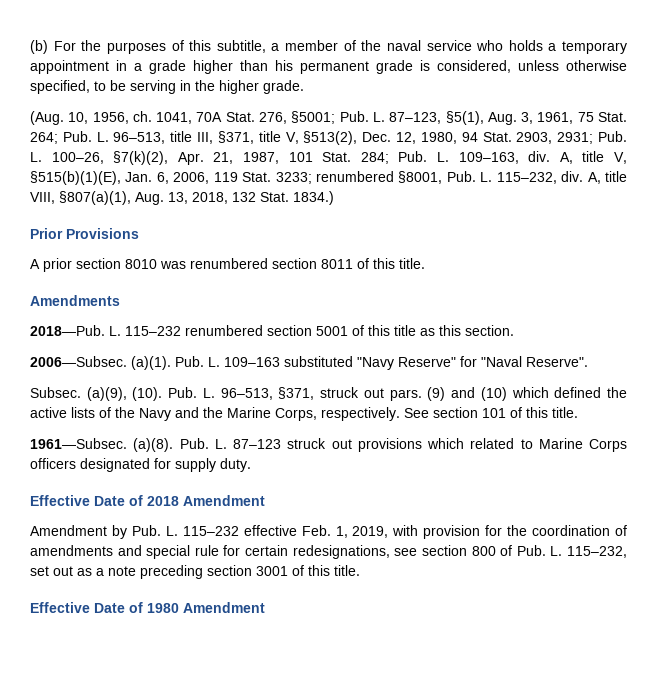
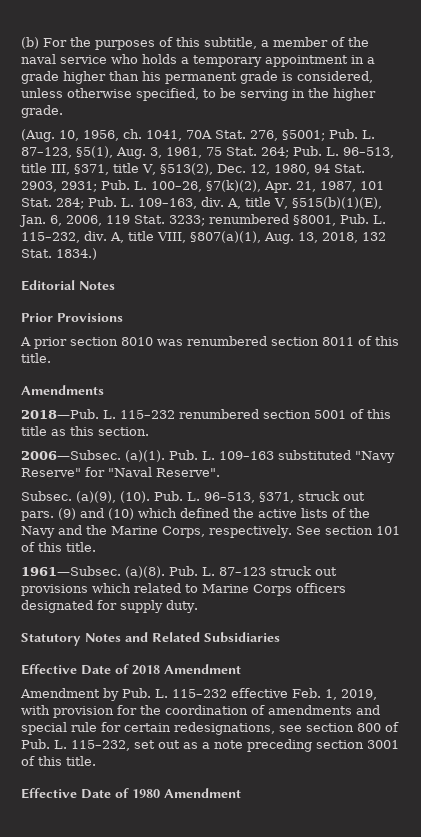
+ Editorial Notes
+ Statutory Notes and Related Subsidiaries

